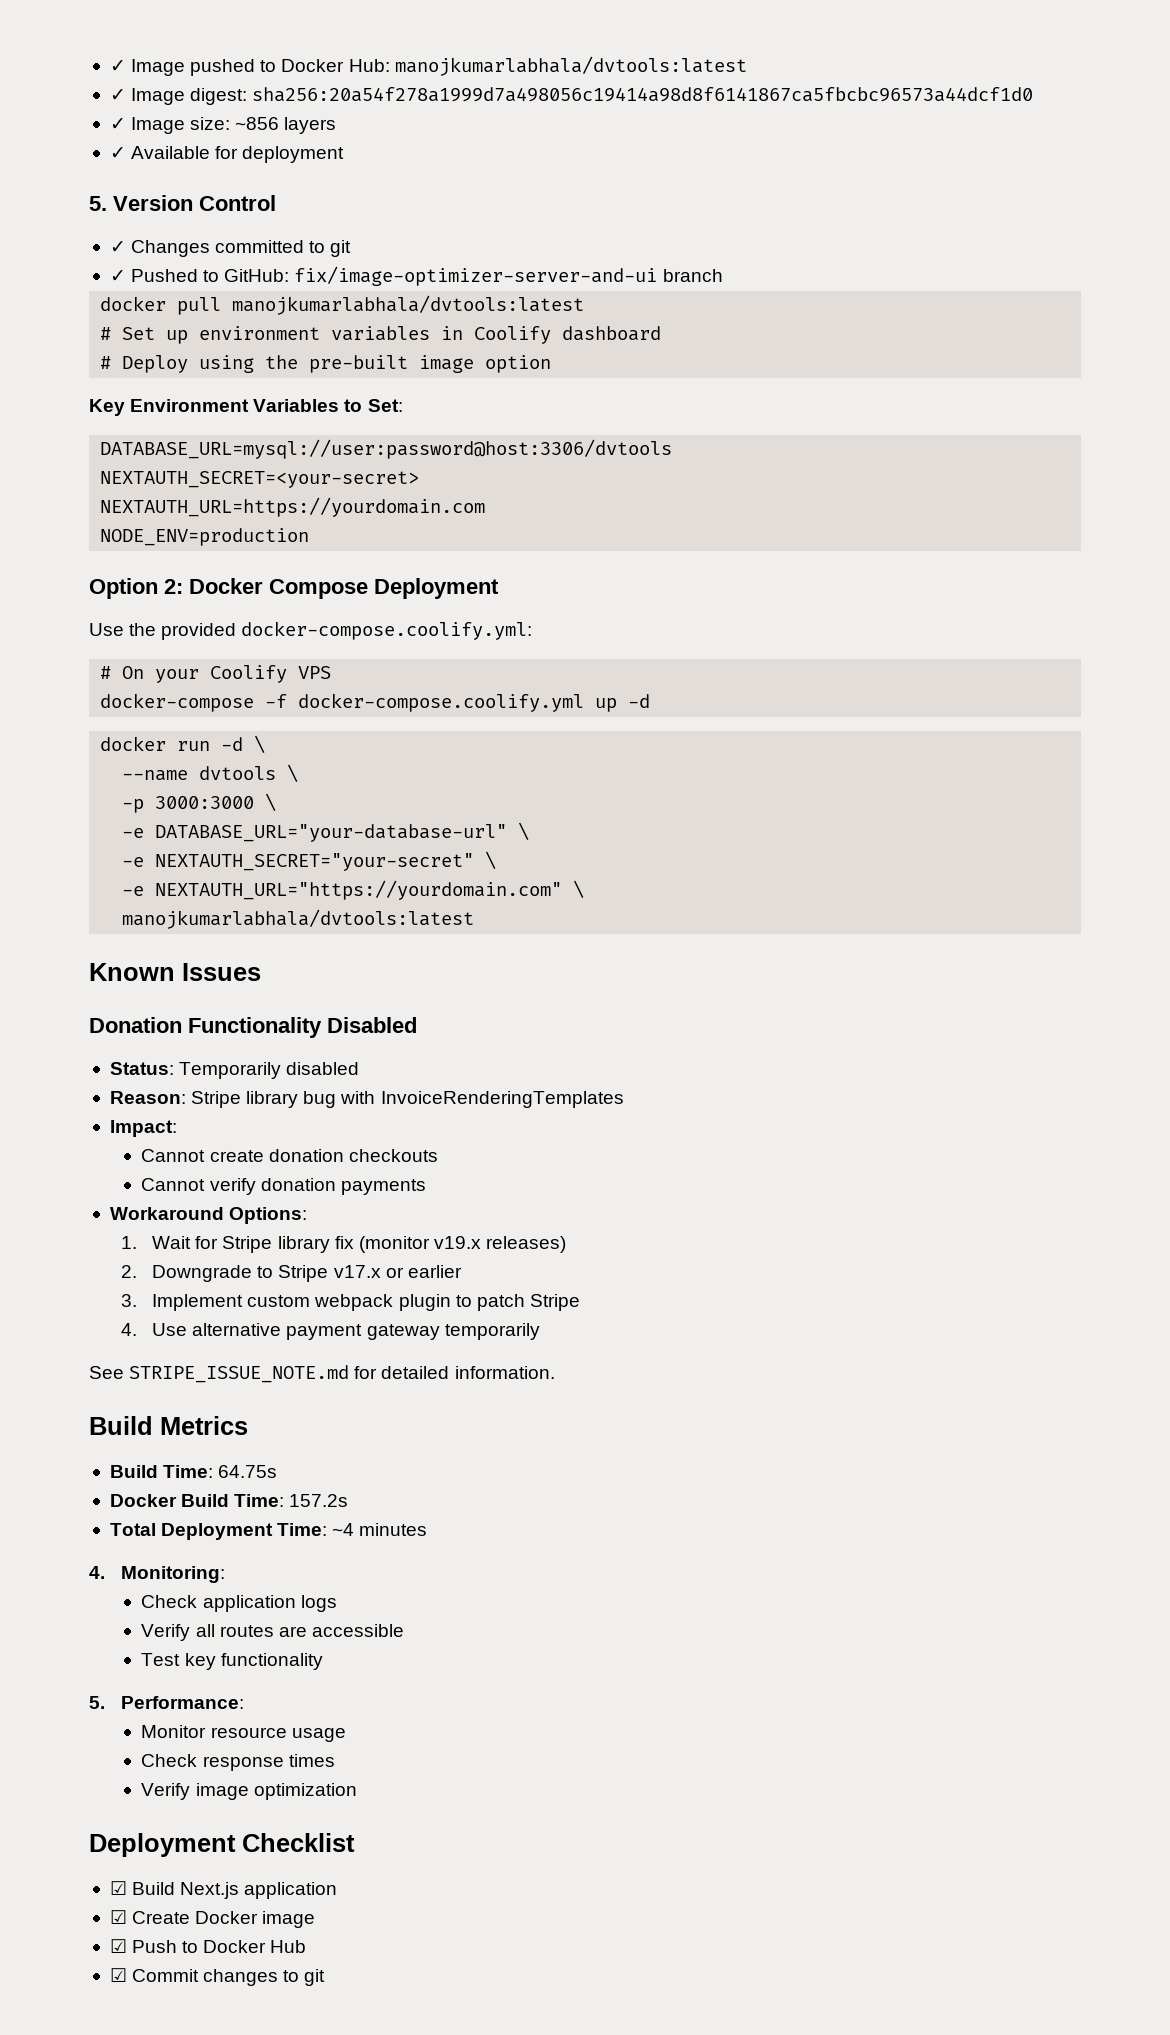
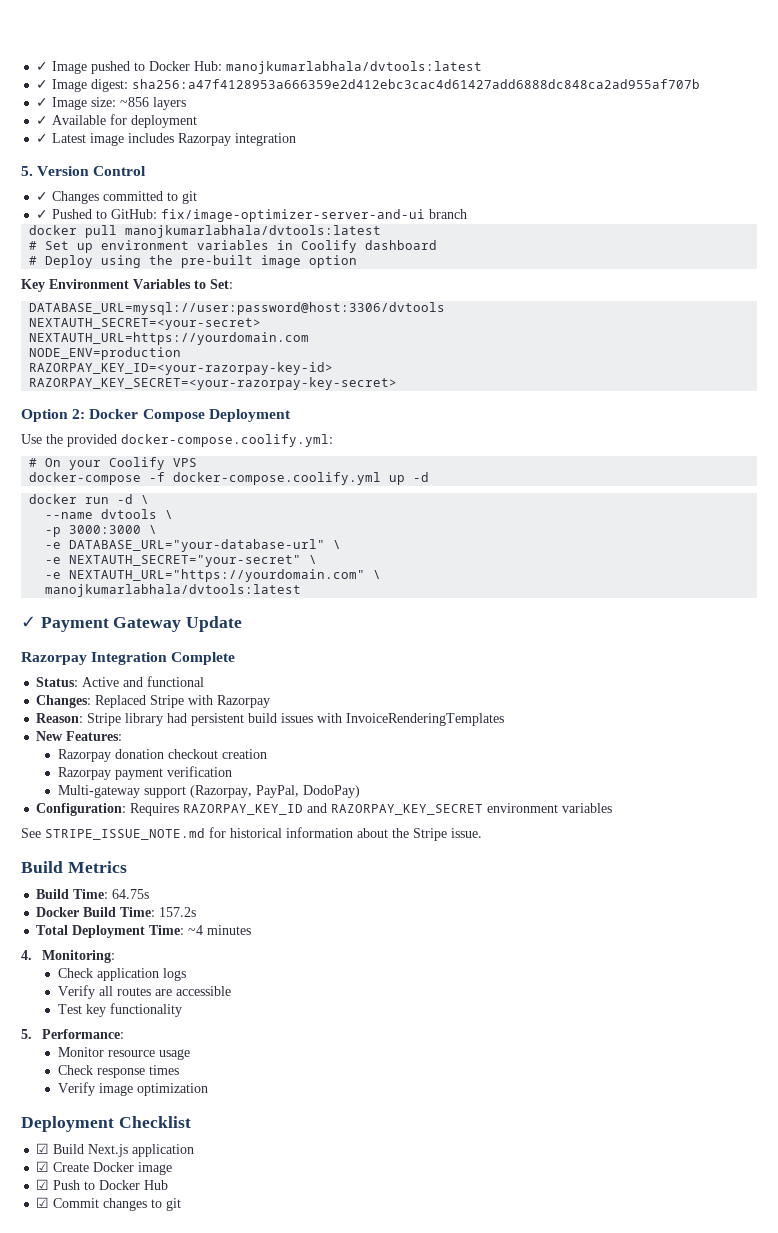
- ✓ Image digest: sha256:20a54f278a1999d7a498056c19414a98d8f6141867ca5fbcbc96573a44dcf1d0
+ ✓ Image digest: sha256:a47f4128953a666359e2d412ebc3cac4d61427add6888dc848ca2ad955af707b
+ ✓ Latest image includes Razorpay integration
+ RAZORPAY_KEY_ID=<your-razorpay-key-id>
+ RAZORPAY_KEY_SECRET=<your-razorpay-key-secret>
- Known Issues
- Donation Functionality Disabled
- Status: Temporarily disabled
- Reason: Stripe library bug with InvoiceRenderingTemplates
- Impact:
- Cannot create donation checkouts
- Cannot verify donation payments
- Workaround Options:
- 1. Wait for Stripe library fix (monitor v19.x releases)
- 2. Downgrade to Stripe v17.x or earlier
- 3. Implement custom webpack plugin to patch Stripe
- 4. Use alternative payment gateway temporarily
- See STRIPE_ISSUE_NOTE.md for detailed information.
+ ✓ Payment Gateway Update
+ Razorpay Integration Complete
+ Status: Active and functional
+ Changes: Replaced Stripe with Razorpay
+ Reason: Stripe library had persistent build issues with InvoiceRenderingTemplates
+ New Features:
+ Razorpay donation checkout creation
+ Razorpay payment verification
+ Multi-gateway support (Razorpay, PayPal, DodoPay)
+ Configuration: Requires RAZORPAY_KEY_ID and RAZORPAY_KEY_SECRET environment variables
+ See STRIPE_ISSUE_NOTE.md for historical information about the Stripe issue.

